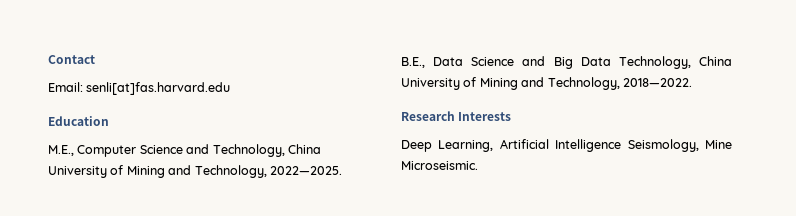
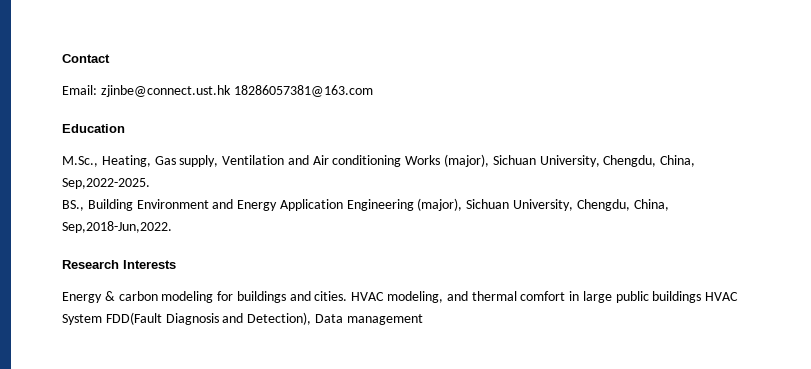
- Email: senli[at]fas.harvard.edu
+ Email: zjinbe@connect.ust.hk 18286057381@163.com
- M.E., Computer Science and Technology, China University of Mining and Technology, 2022—2025.
- B.E., Data Science and Big Data Technology, China University of Mining and Technology, 2018—2022.
+ M.Sc., Heating, Gas supply, Ventilation and Air conditioning Works (major), Sichuan University, Chengdu, China, Sep,2022-2025.
+ BS., Building Environment and Energy Application Engineering (major), Sichuan University, Chengdu, China, Sep,2018-Jun,2022.
  Research Interests
- Deep Learning, Artificial Intelligence Seismology, Mine Microseismic.
+ Energy & carbon modeling for buildings and cities. HVAC modeling, and thermal comfort in large public buildings HVAC System FDD(Fault Diagnosis and Detection), Data management

